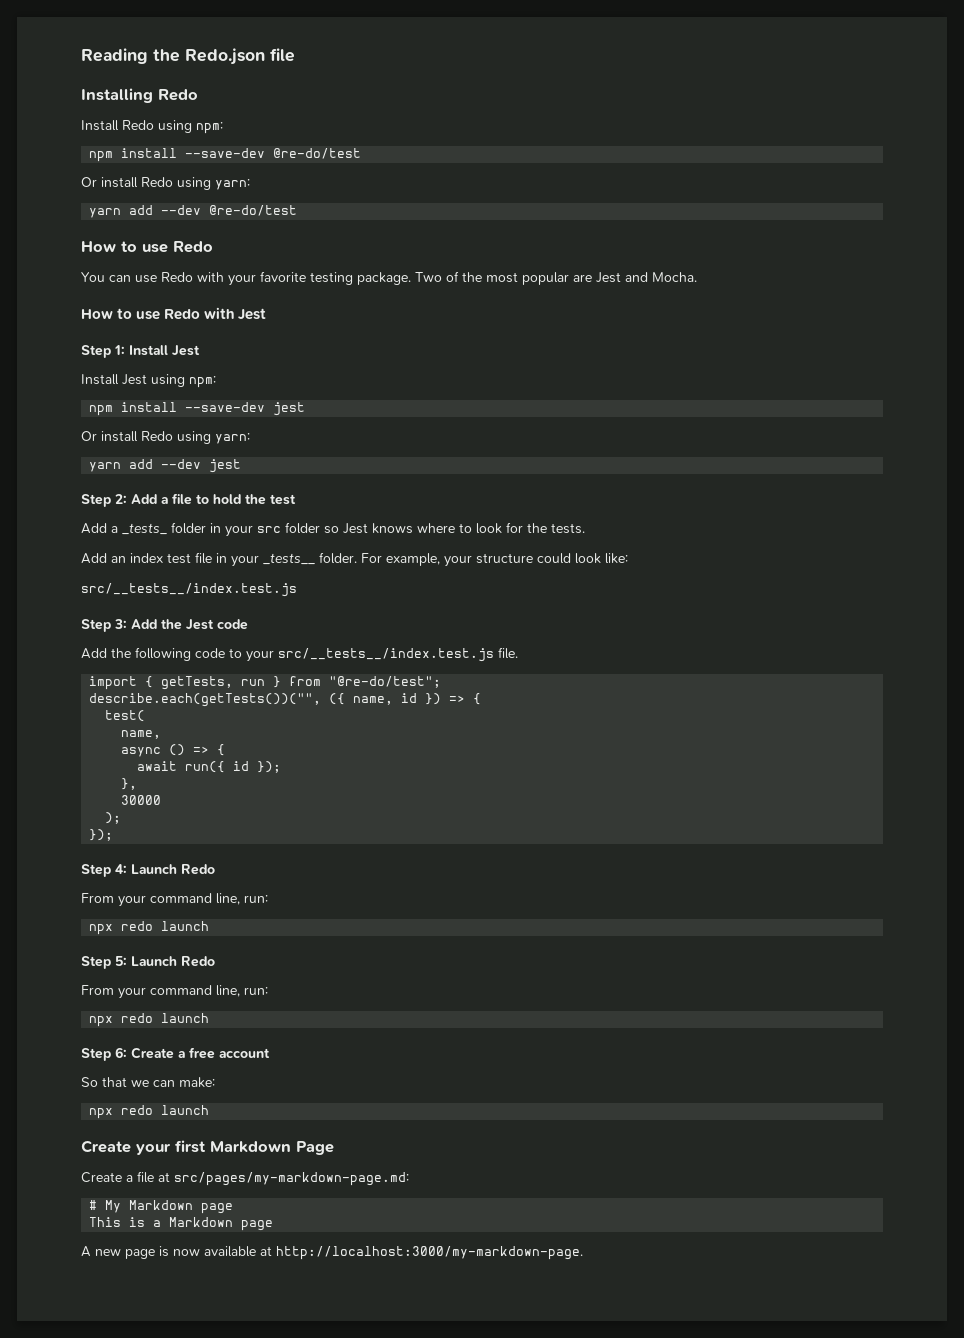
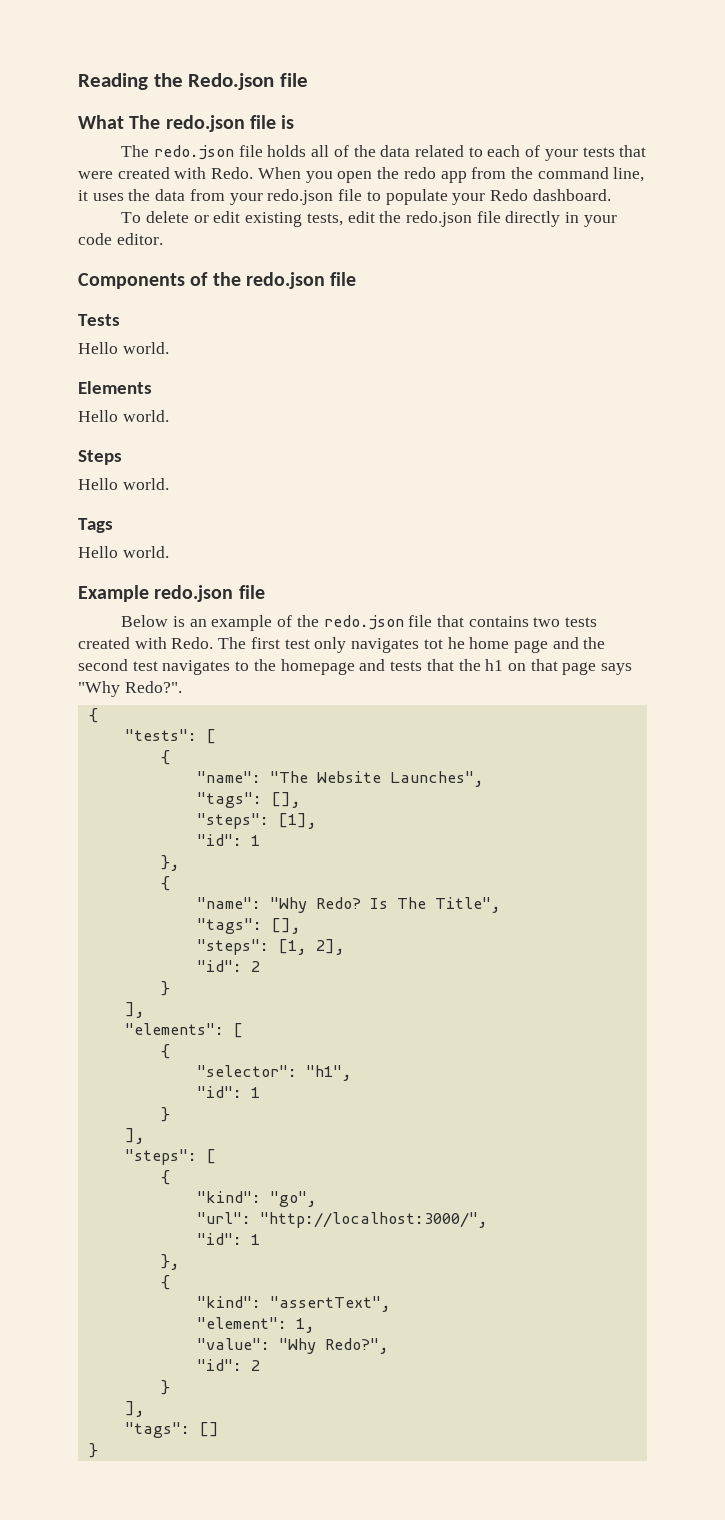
- Installing Redo
- Install Redo using npm:
- npm install --save-dev @re-do/test
- Or install Redo using yarn:
- yarn add --dev @re-do/test
- How to use Redo
- You can use Redo with your favorite testing package. Two of the most popular are Jest and Mocha.
- How to use Redo with Jest
- Step 1: Install Jest
- Install Jest using npm:
- npm install --save-dev jest
- Or install Redo using yarn:
- yarn add --dev jest
- Step 2: Add a file to hold the test
- Add a _tests_ folder in your src folder so Jest knows where to look for the tests.
- Add an index test file in your _tests__ folder. For example, your structure could look like:
- src/__tests__/index.test.js
- Step 3: Add the Jest code
- Add the following code to your src/__tests__/index.test.js file.
- import { getTests, run } from "@re-do/test";
- describe.each(getTests())("", ({ name, id }) => {
- test(
- name,
- async () => {
- await run({ id });
+ What The redo.json file is
+ The redo.json file holds all of the data related to each of your tests that were created with Redo. When you open the redo app from the command line, it uses the data from your redo.json file to populate your Redo dashboard.
+ To delete or edit existing tests, edit the redo.json file directly in your code editor.
+ Components of the redo.json file
+ Tests
+ Hello world.
+ Elements
+ Hello world.
+ Steps
+ Hello world.
+ Tags
+ Hello world.
+ Example redo.json file
+ Below is an example of the redo.json file that contains two tests created with Redo. The first test only navigates tot he home page and the second test navigates to the homepage and tests that the h1 on that page says "Why Redo?".
+ {
+ "tests": [
+ {
+ "name": "The Website Launches",
+ "tags": [],
+ "steps": [1],
+ "id": 1
  },
- 30000
- );
- });
- Step 4: Launch Redo
- From your command line, run:
- npx redo launch
- Step 5: Launch Redo
- From your command line, run:
- npx redo launch
- Step 6: Create a free account
- So that we can make:
- npx redo launch
- Create your first Markdown Page
- Create a file at src/pages/my-markdown-page.md:
- # My Markdown page
- This is a Markdown page
- A new page is now available at http://localhost:3000/my-markdown-page.
+ {
+ "name": "Why Redo? Is The Title",
+ "tags": [],
+ "steps": [1, 2],
+ "id": 2
+ }
+ ],
+ "elements": [
+ {
+ "selector": "h1",
+ "id": 1
+ }
+ ],
+ "steps": [
+ {
+ "kind": "go",
+ "url": "http://localhost:3000/",
+ "id": 1
+ },
+ {
+ "kind": "assertText",
+ "element": 1,
+ "value": "Why Redo?",
+ "id": 2
+ }
+ ],
+ "tags": []
+ }

